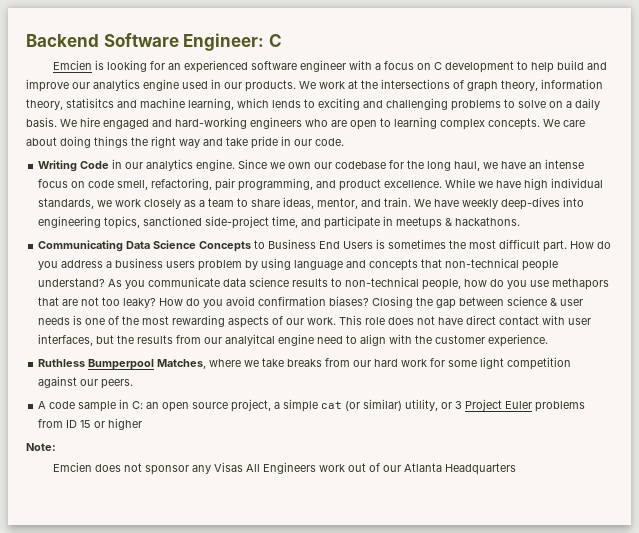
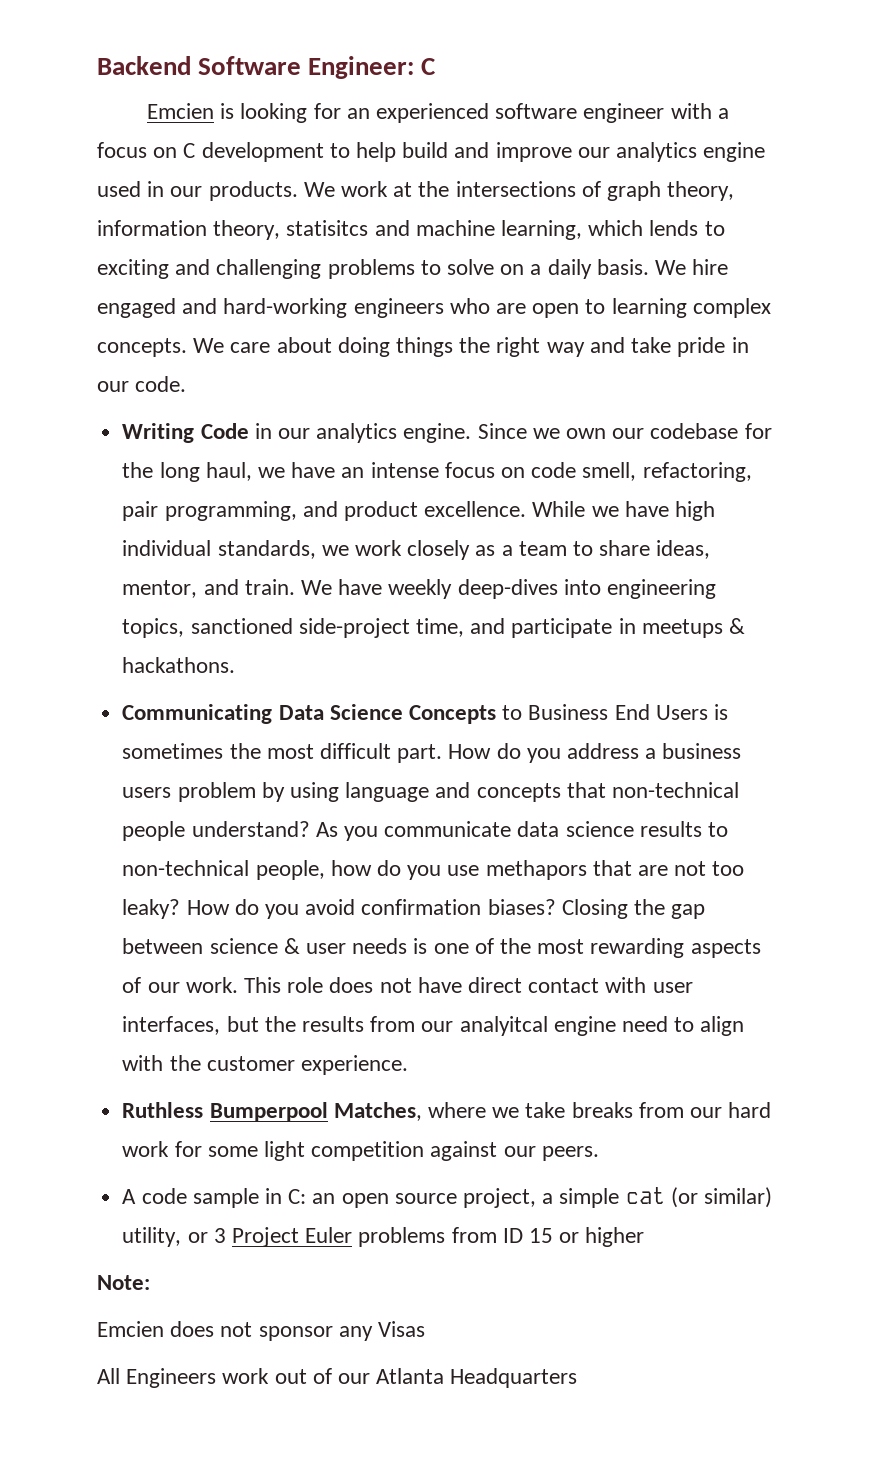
- Emcien does not sponsor any Visas All Engineers work out of our Atlanta Headquarters
+ Emcien does not sponsor any Visas
+ All Engineers work out of our Atlanta Headquarters

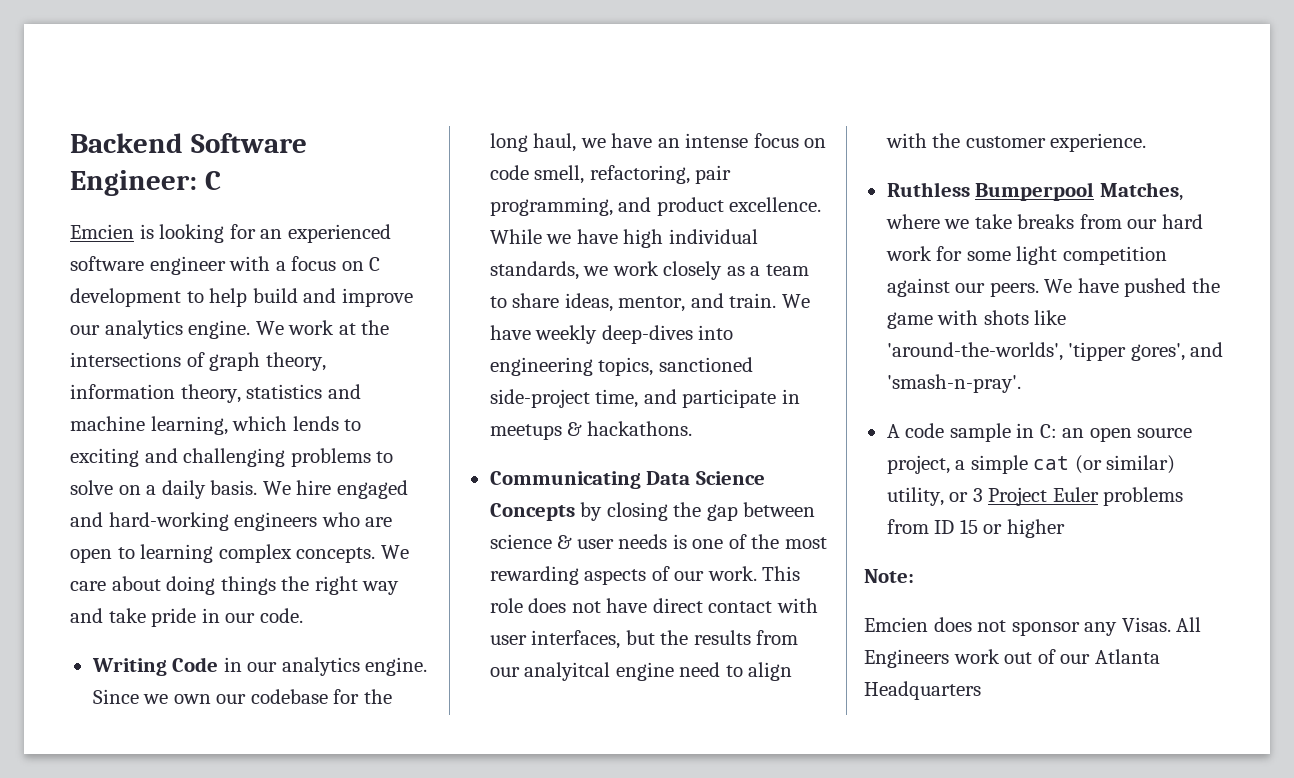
- Emcien is looking for an experienced software engineer with a focus on C development to help build and improve our analytics engine used in our products.
+ Emcien is looking for an experienced software engineer with a focus on C development to help build and improve our analytics engine.
- We work at the intersections of graph theory, information theory, statisitcs and machine learning, which lends to exciting and challenging problems to solve on a daily basis.
+ We work at the intersections of graph theory, information theory, statistics and machine learning, which lends to exciting and challenging problems to solve on a daily basis.
- Communicating Data Science Concepts to Business End Users is sometimes the most difficult part. How do you address a business users problem by using language and concepts that non-technical people understand? As you communicate data science results to non-technical people, how do you use methapors that are not too leaky? How do you avoid confirmation biases? Closing the gap between science & user needs is one of the most rewarding aspects of our work.
+ Communicating Data Science Concepts by closing the gap between science & user needs is one of the most rewarding aspects of our work.
+ We have pushed the game with shots like 'around-the-worlds', 'tipper gores', and 'smash-n-pray'.
- Emcien does not sponsor any Visas
- All Engineers work out of our Atlanta Headquarters
+ Emcien does not sponsor any Visas. All Engineers work out of our Atlanta Headquarters

